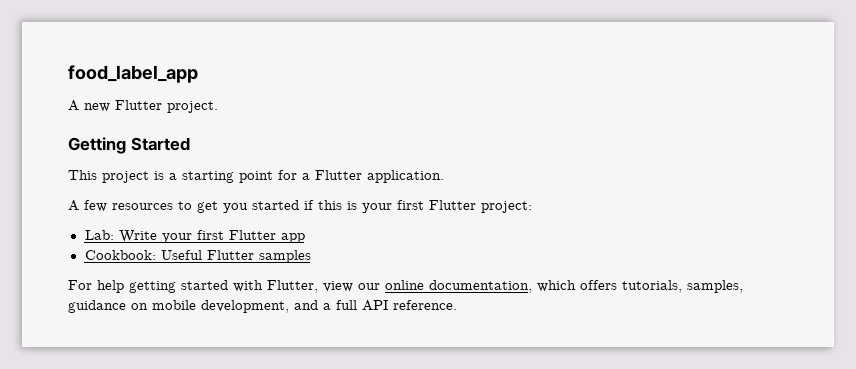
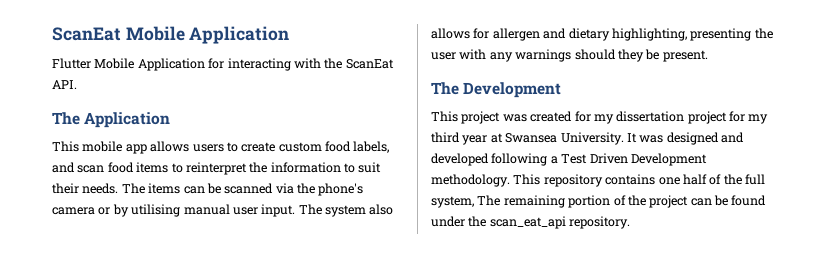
- food_label_app
- A new Flutter project.
- Getting Started
- This project is a starting point for a Flutter application.
- A few resources to get you started if this is your first Flutter project:
- Lab: Write your first Flutter app
- Cookbook: Useful Flutter samples
- For help getting started with Flutter, view our online documentation, which offers tutorials, samples, guidance on mobile development, and a full API reference.
+ ScanEat Mobile Application
+ Flutter Mobile Application for interacting with the ScanEat API.
+ The Application
+ This mobile app allows users to create custom food labels, and scan food items to reinterpret the information to suit their needs. The items can be scanned via the phone's camera or by utilising manual user input. The system also allows for allergen and dietary highlighting, presenting the user with any warnings should they be present.
+ The Development
+ This project was created for my dissertation project for my third year at Swansea University. It was designed and developed following a Test Driven Development methodology. This repository contains one half of the full system, The remaining portion of the project can be found under the scan_eat_api repository.

